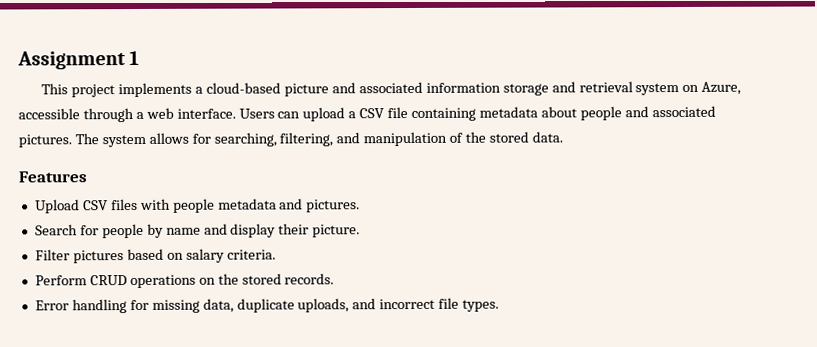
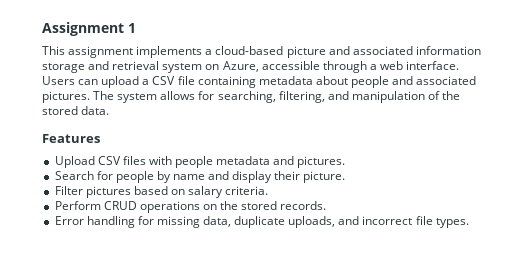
- This project implements a cloud-based picture and associated information storage and retrieval system on Azure, accessible through a web interface.
+ This assignment implements a cloud-based picture and associated information storage and retrieval system on Azure, accessible through a web interface.

